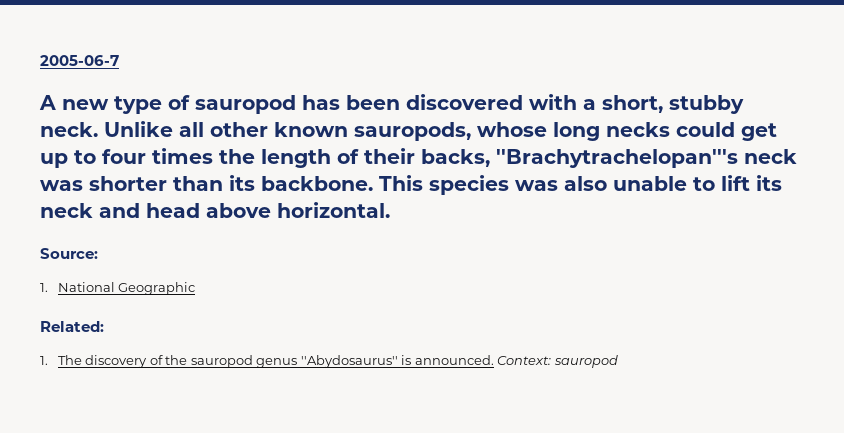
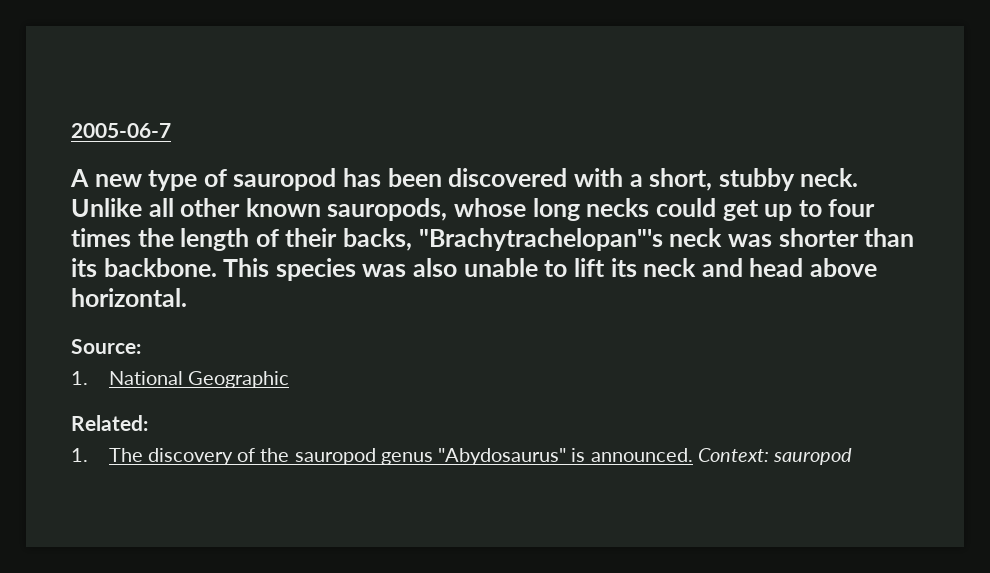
- Unlike all other known sauropods, whose long necks could get up to four times the length of their backs, ''Brachytrachelopan'''s neck was shorter than its backbone.
+ Unlike all other known sauropods, whose long necks could get up to four times the length of their backs, "Brachytrachelopan"'s neck was shorter than its backbone.
- 1. The discovery of the sauropod genus ''Abydosaurus'' is announced.
+ 1. The discovery of the sauropod genus "Abydosaurus" is announced.

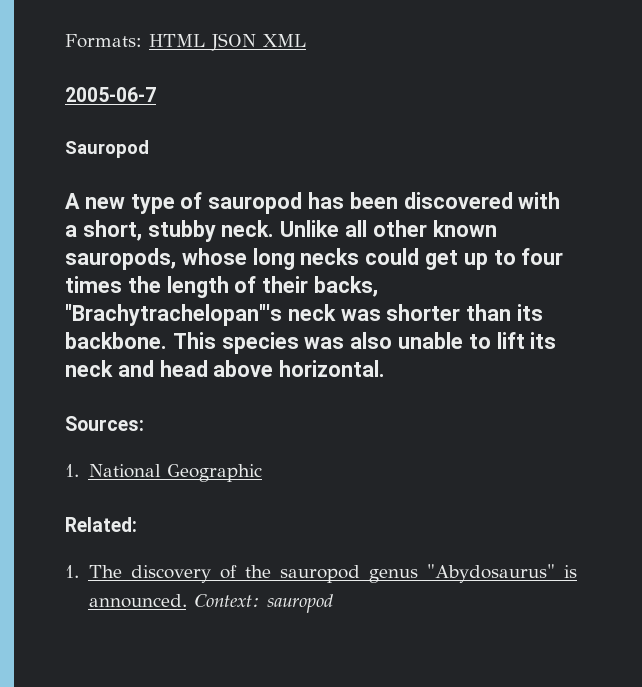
+ Formats: HTML JSON XML
+ Sauropod
- Source:
+ Sources:

